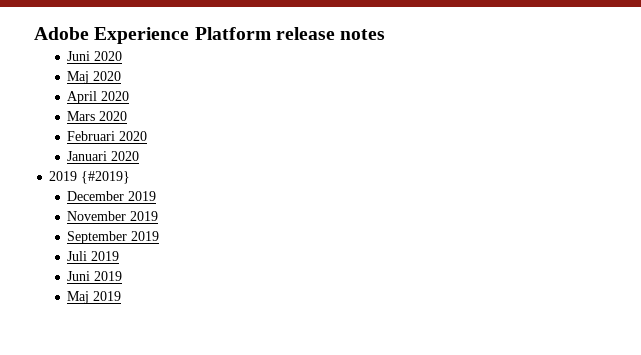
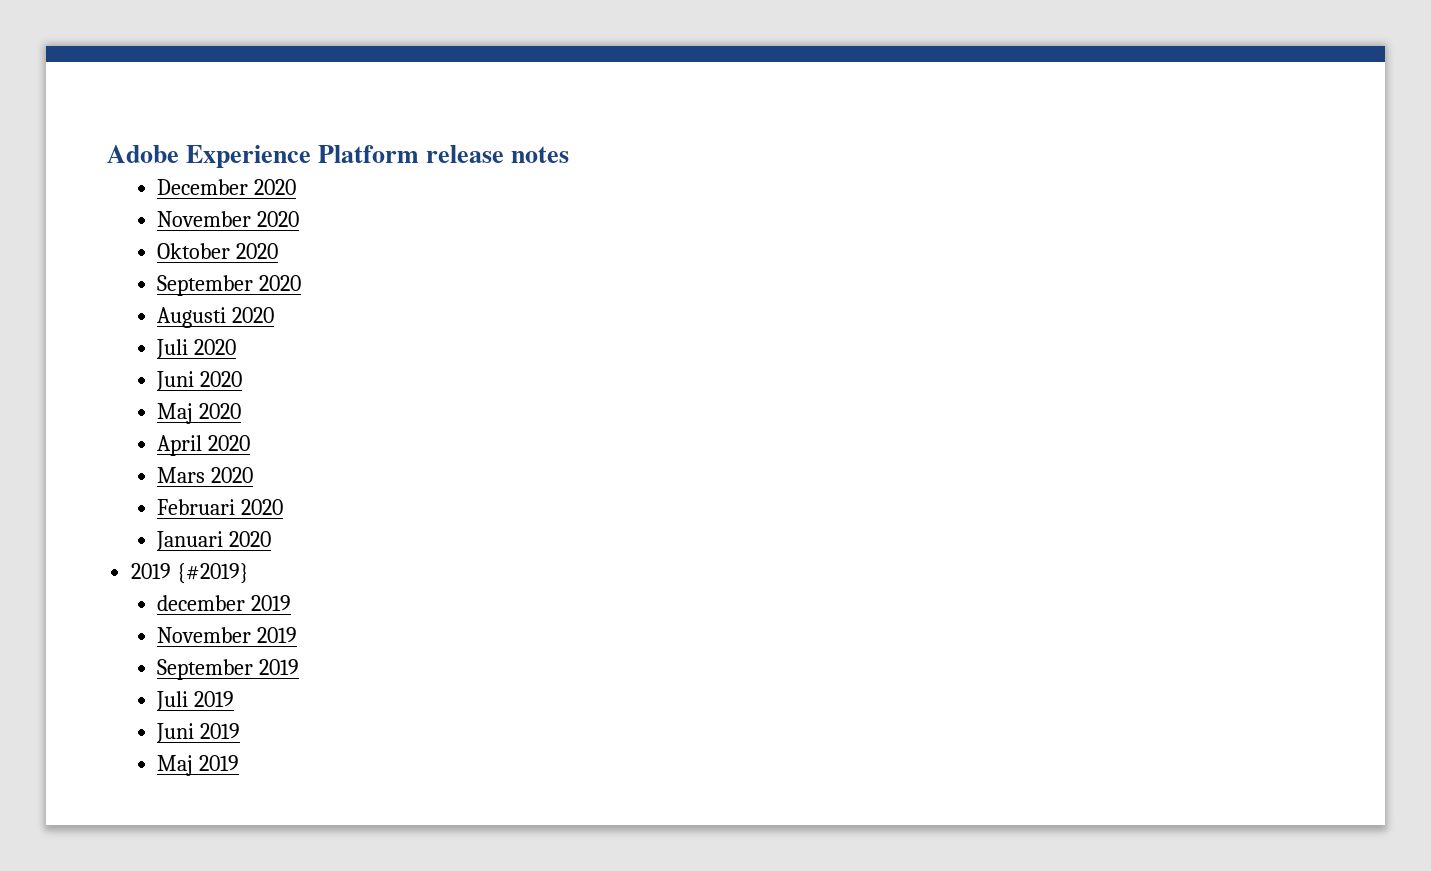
+ December 2020
+ November 2020
+ Oktober 2020
+ September 2020
+ Augusti 2020
+ Juli 2020
- December 2019
+ december 2019

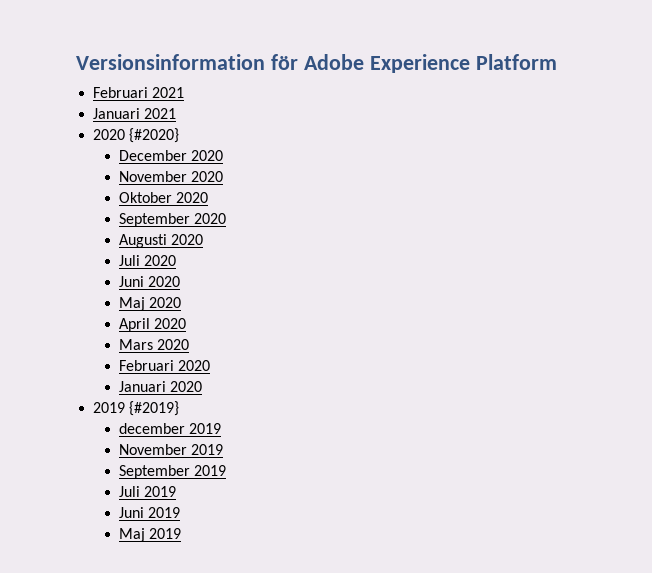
- Adobe Experience Platform release notes
+ Versionsinformation för Adobe Experience Platform
+ Februari 2021
+ Januari 2021
+ 2020 {#2020}

